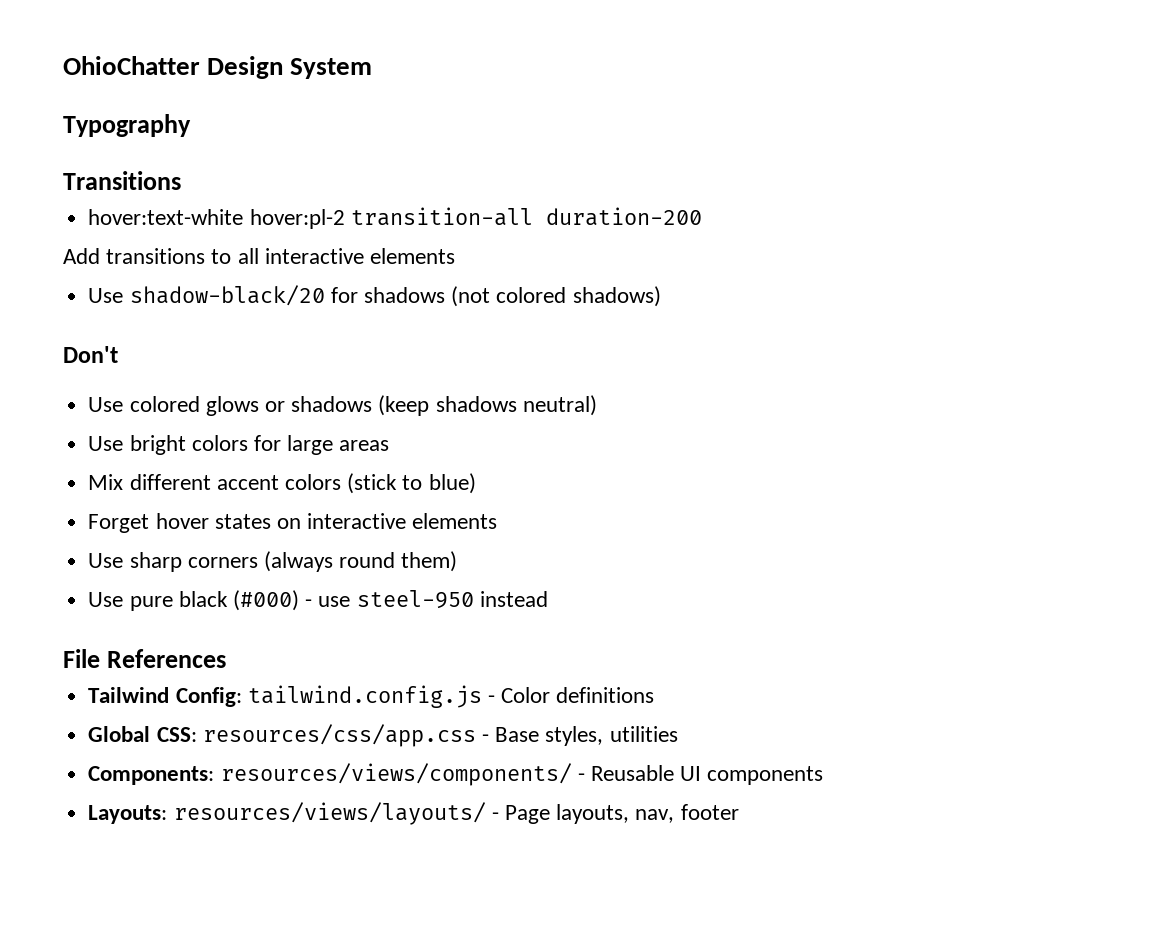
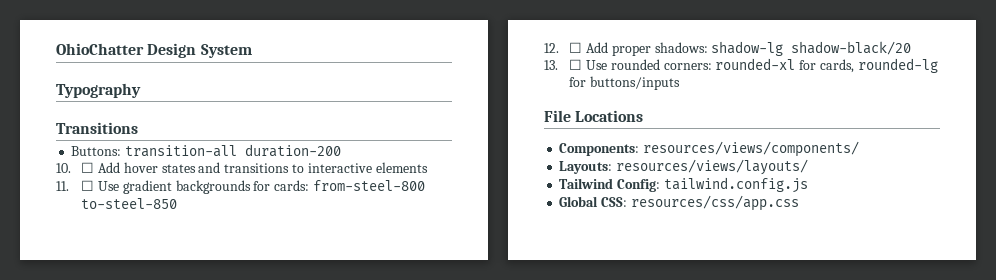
- hover:text-white hover:pl-2 transition-all duration-200
+ Buttons: transition-all duration-200
- Add transitions to all interactive elements
- Use shadow-black/20 for shadows (not colored shadows)
- Don't
- Use colored glows or shadows (keep shadows neutral)
- Use bright colors for large areas
- Mix different accent colors (stick to blue)
- Forget hover states on interactive elements
- Use sharp corners (always round them)
- Use pure black (#000) - use steel-950 instead
- File References
+ 10. ☐ Add hover states and transitions to interactive elements
+ 11. ☐ Use gradient backgrounds for cards: from-steel-800 to-steel-850
+ 12. ☐ Add proper shadows: shadow-lg shadow-black/20
+ 13. ☐ Use rounded corners: rounded-xl for cards, rounded-lg for buttons/inputs
+ File Locations
+ Components: resources/views/components/
+ Layouts: resources/views/layouts/
- Tailwind Config: tailwind.config.js - Color definitions
+ Tailwind Config: tailwind.config.js
- Global CSS: resources/css/app.css - Base styles, utilities
- Components: resources/views/components/ - Reusable UI components
- Layouts: resources/views/layouts/ - Page layouts, nav, footer
+ Global CSS: resources/css/app.css

